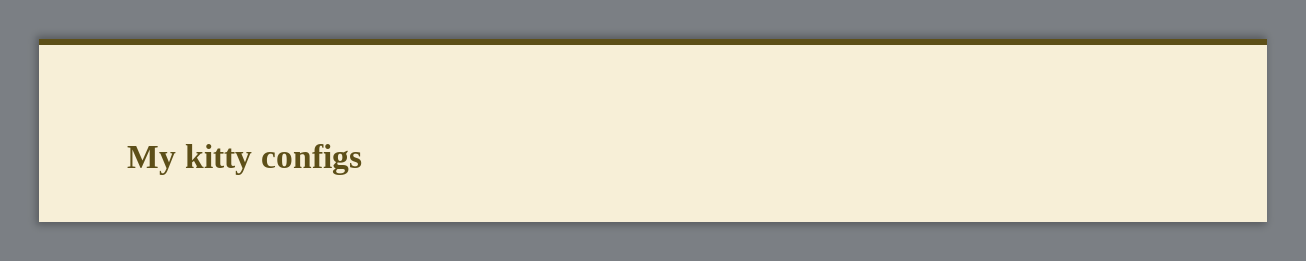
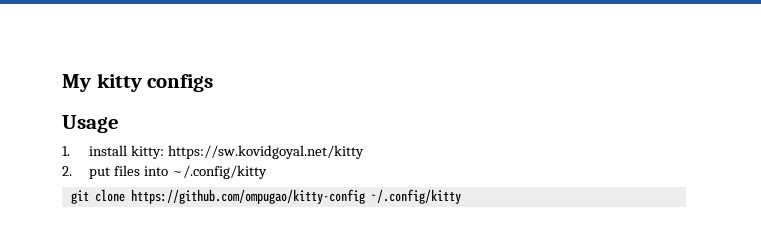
+ Usage
+ 1. install kitty: https://sw.kovidgoyal.net/kitty
+ 2. put files into ~/.config/kitty
+ git clone https://github.com/ompugao/kitty-config ~/.config/kitty

